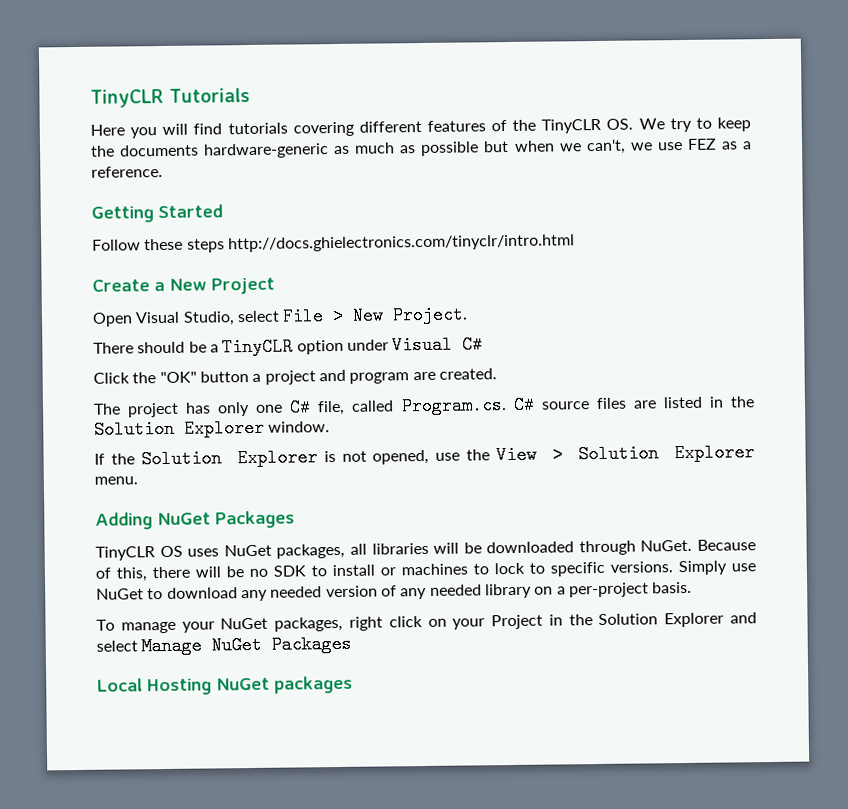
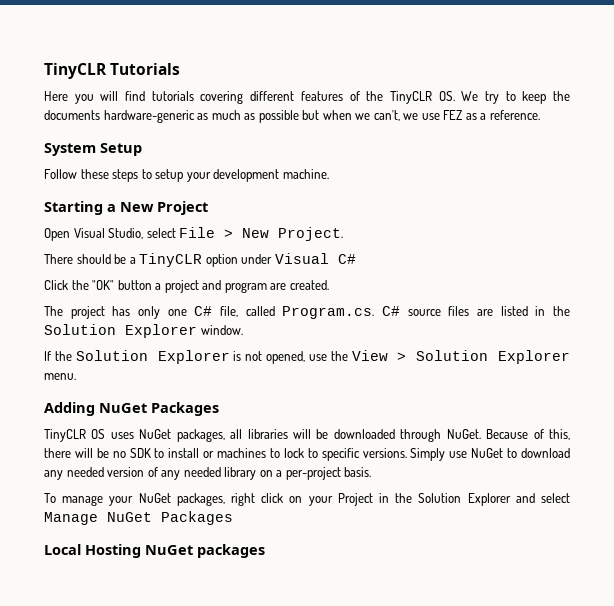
- Getting Started
+ System Setup
- Follow these steps http://docs.ghielectronics.com/tinyclr/intro.html
- Create a New Project
+ Follow these steps to setup your development machine.
+ Starting a New Project

